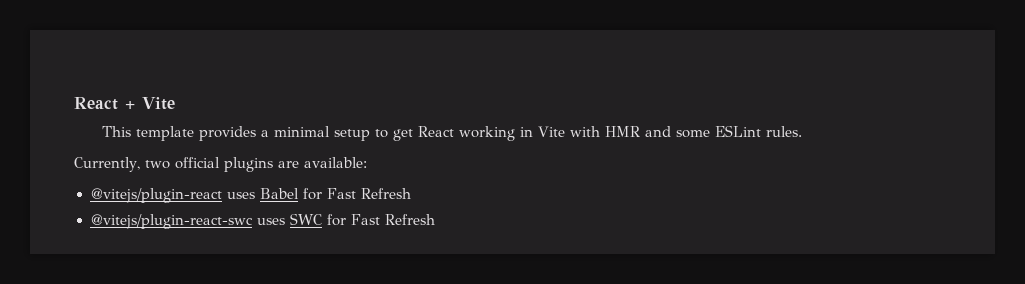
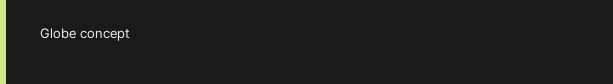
- React + Vite
- This template provides a minimal setup to get React working in Vite with HMR and some ESLint rules.
- Currently, two official plugins are available:
- @vitejs/plugin-react uses Babel for Fast Refresh
- @vitejs/plugin-react-swc uses SWC for Fast Refresh
+ Globe concept

